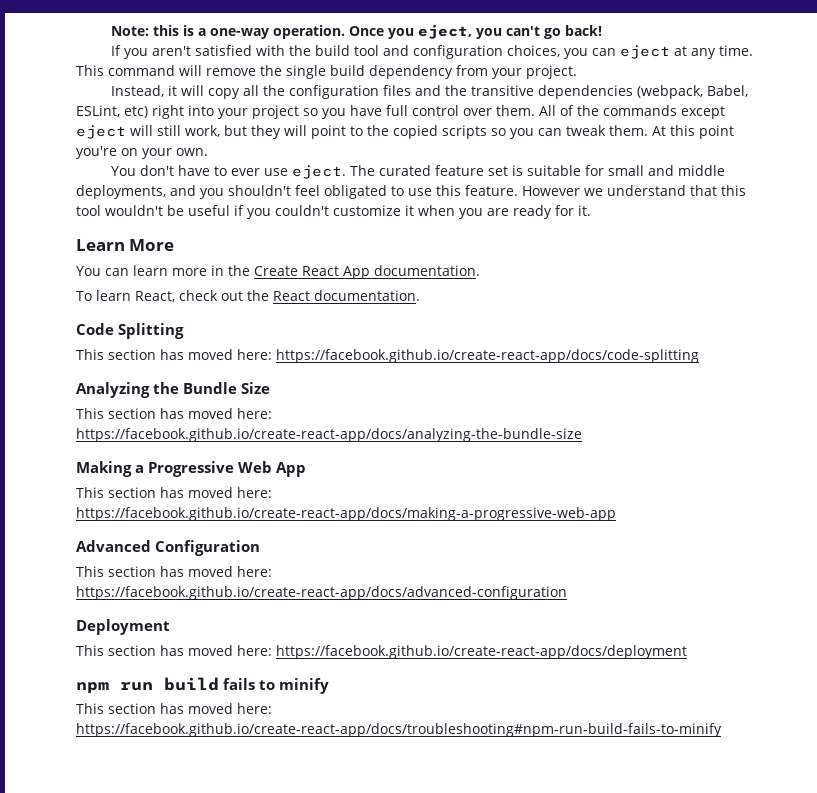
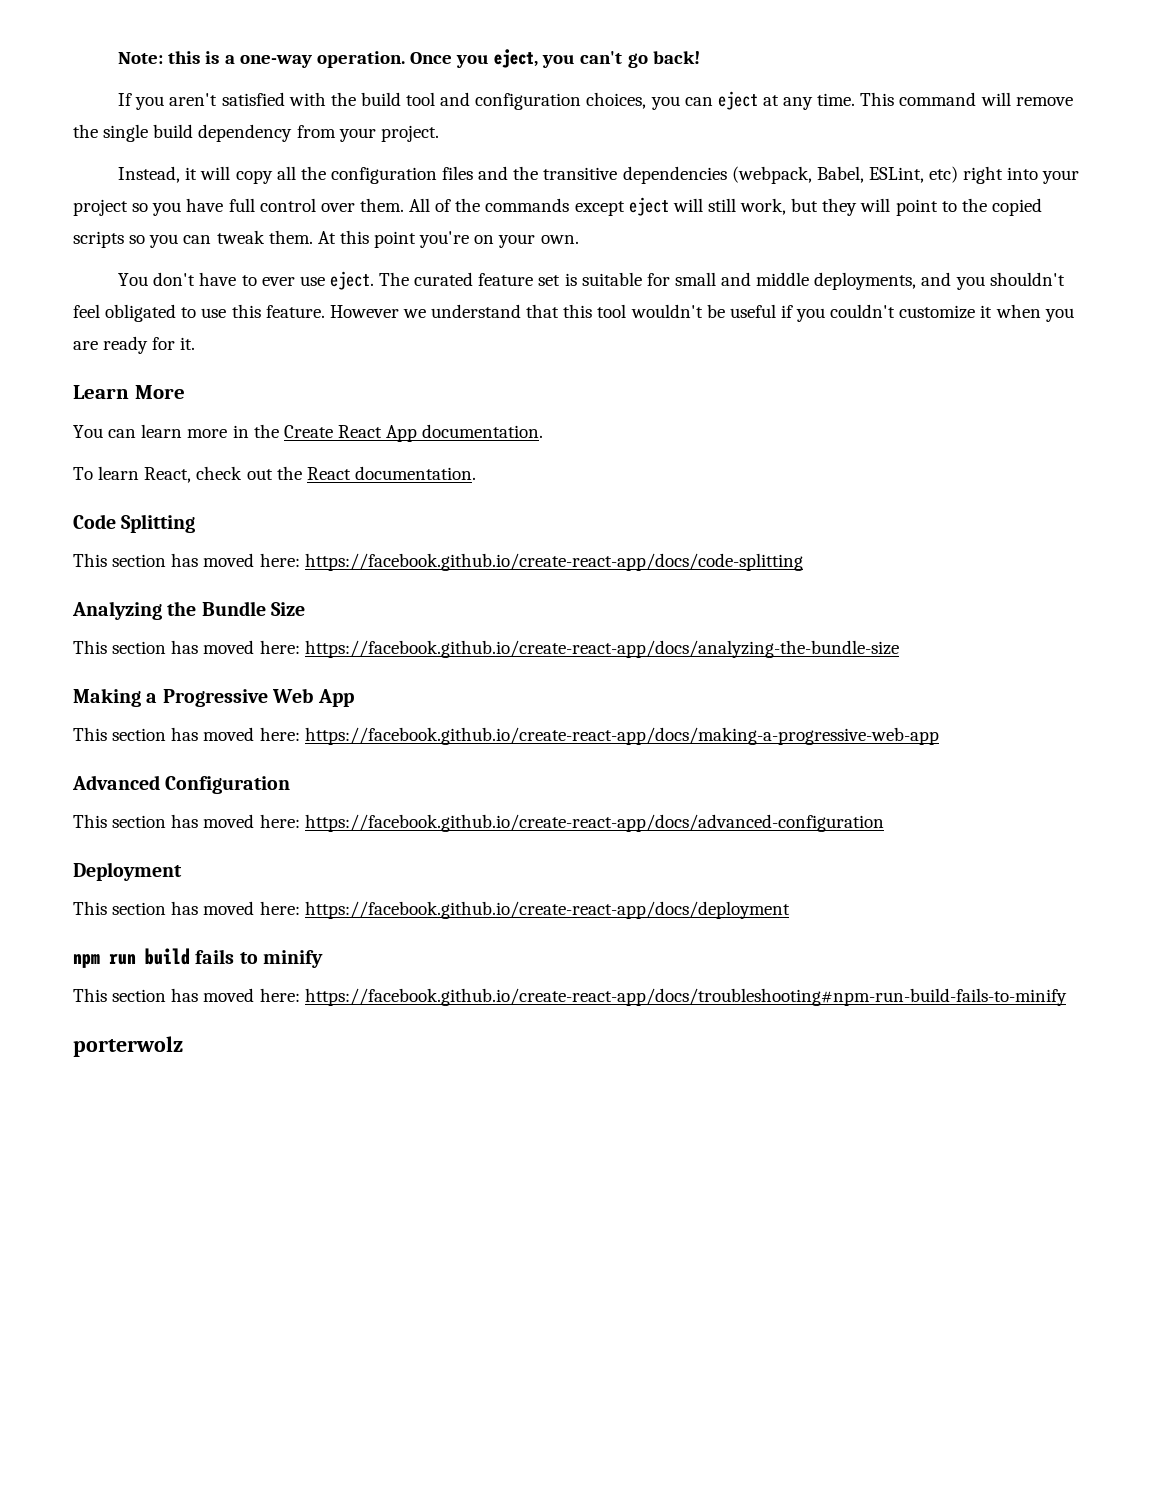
+ porterwolz

